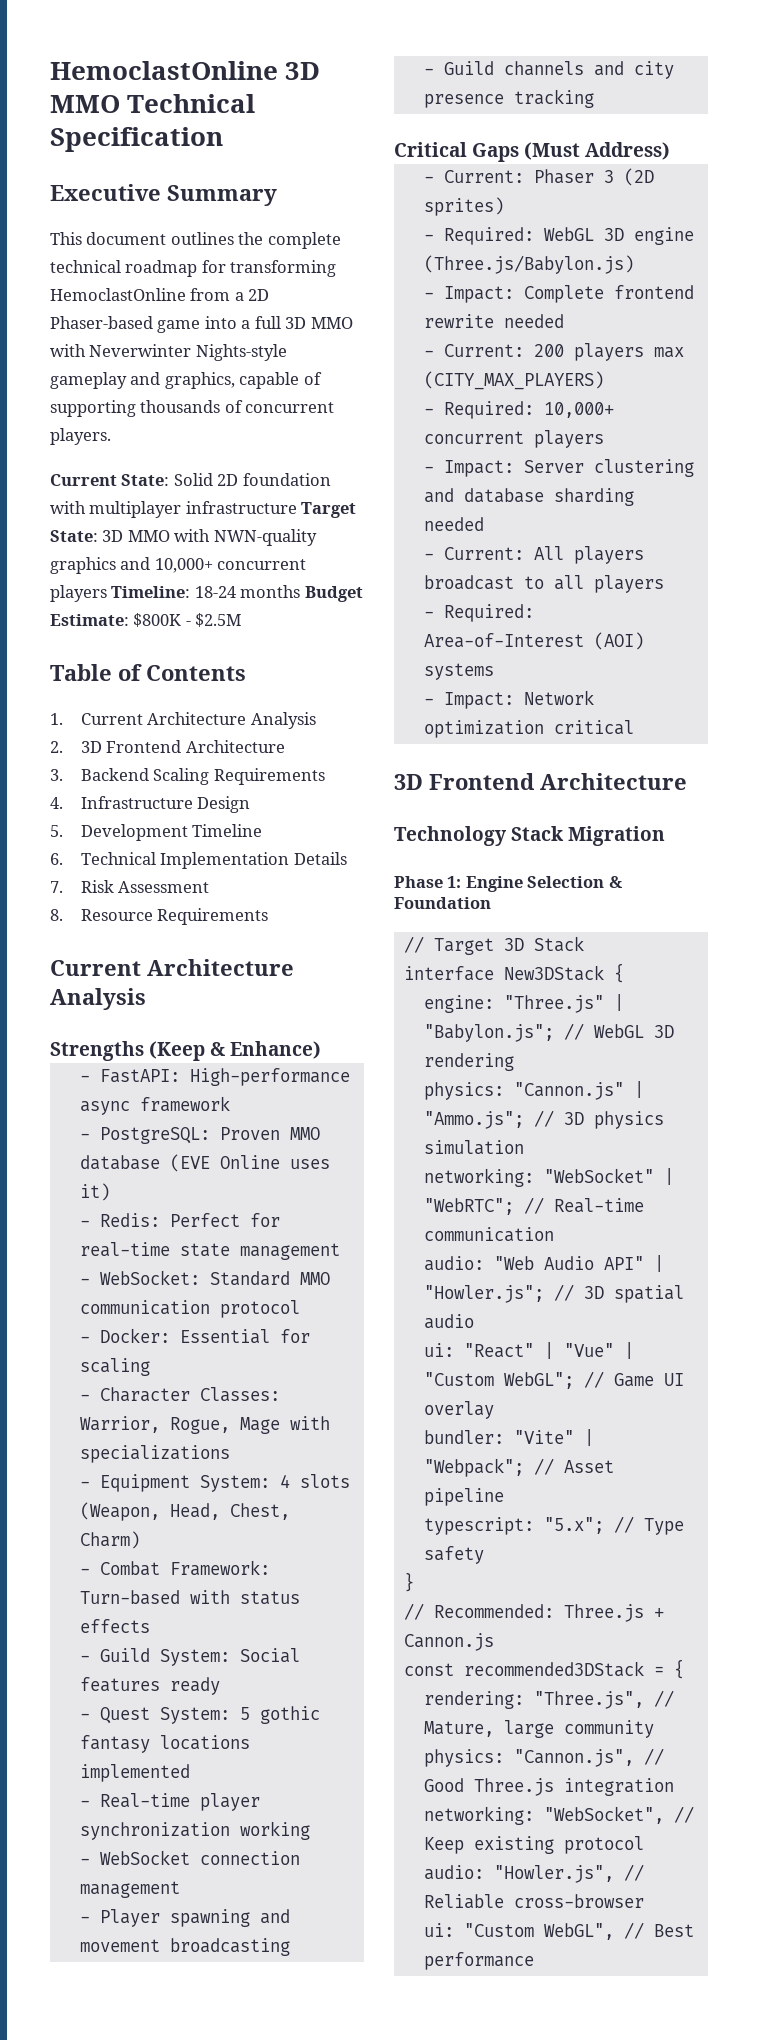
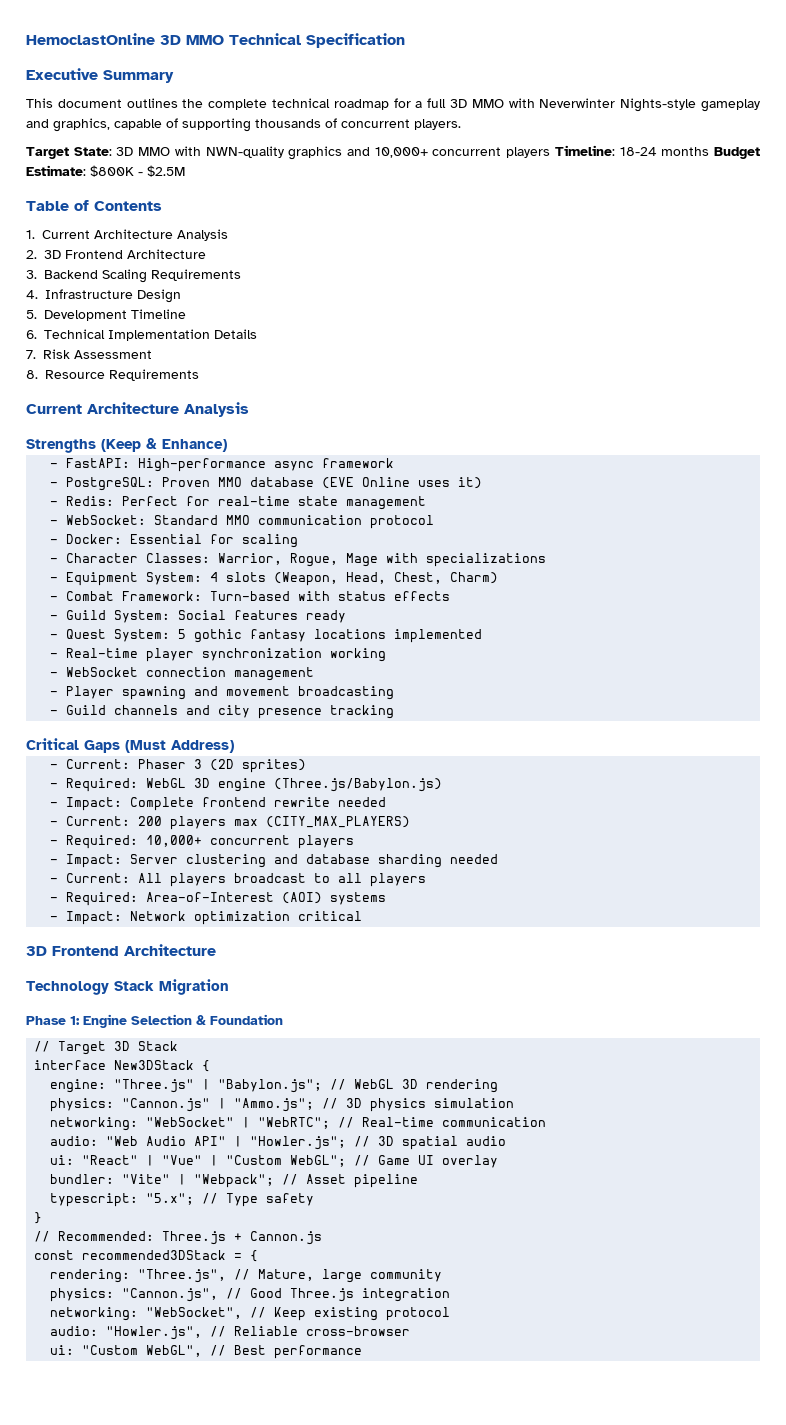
- This document outlines the complete technical roadmap for transforming HemoclastOnline from a 2D Phaser-based game into a full 3D MMO with Neverwinter Nights-style gameplay and graphics, capable of supporting thousands of concurrent players.
+ This document outlines the complete technical roadmap for a full 3D MMO with Neverwinter Nights-style gameplay and graphics, capable of supporting thousands of concurrent players.
- Current State: Solid 2D foundation with multiplayer infrastructure Target State: 3D MMO with NWN-quality graphics and 10,000+ concurrent players Timeline: 18-24 months Budget Estimate: $800K - $2.5M
+ Target State: 3D MMO with NWN-quality graphics and 10,000+ concurrent players Timeline: 18-24 months Budget Estimate: $800K - $2.5M

